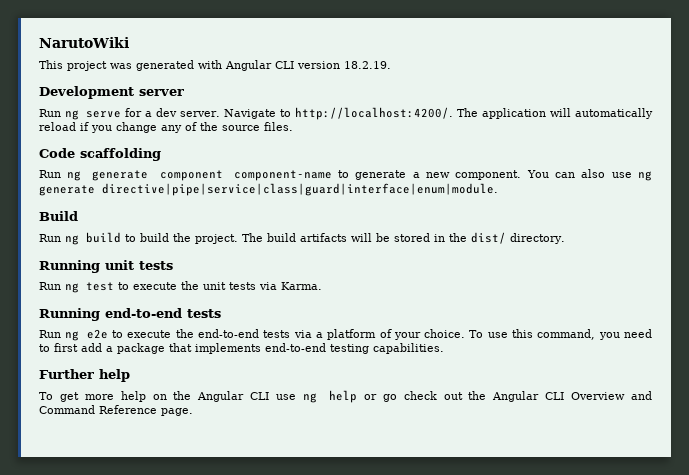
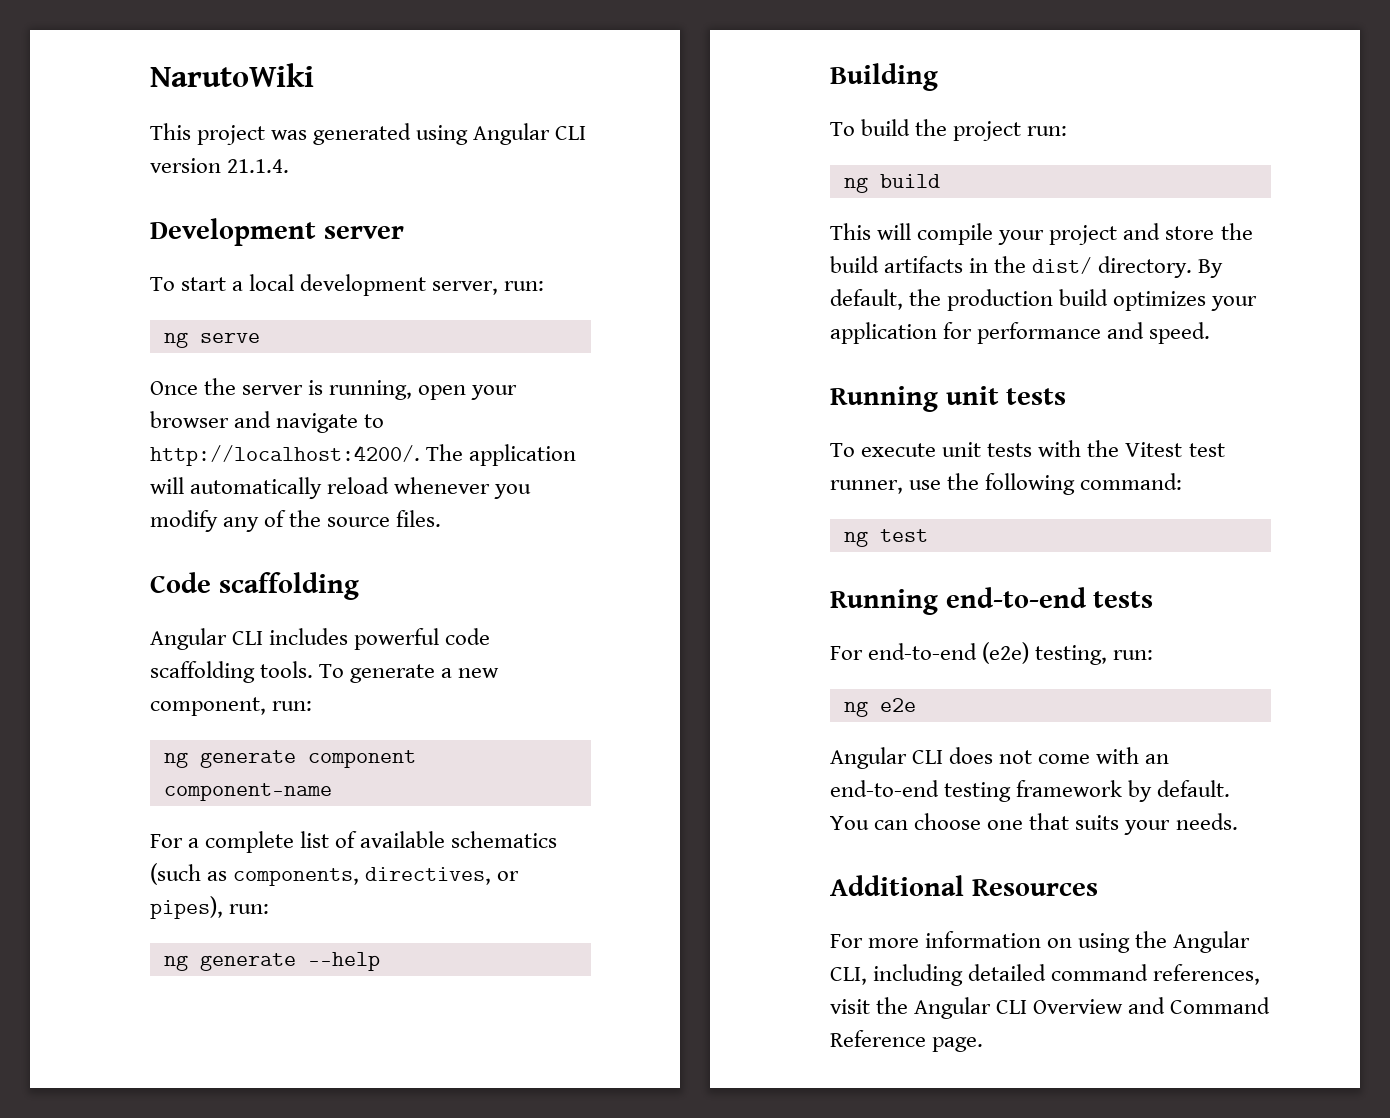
- This project was generated with Angular CLI version 18.2.19.
+ This project was generated using Angular CLI version 21.1.4.
- Run ng serve for a dev server. Navigate to http://localhost:4200/.
+ To start a local development server, run:
+ ng serve
+ Once the server is running, open your browser and navigate to http://localhost:4200/.
- The application will automatically reload if you change any of the source files.
+ The application will automatically reload whenever you modify any of the source files.
- Run ng generate component component-name to generate a new component. You can also use ng generate directive|pipe|service|class|guard|interface|enum|module.
- Build
- Run ng build to build the project. The build artifacts will be stored in the dist/ directory.
+ Angular CLI includes powerful code scaffolding tools. To generate a new component, run:
+ ng generate component component-name
+ For a complete list of available schematics (such as components, directives, or pipes), run:
+ ng generate --help
+ Building
+ To build the project run:
+ ng build
+ This will compile your project and store the build artifacts in the dist/ directory. By default, the production build optimizes your application for performance and speed.
  Running unit tests
- Run ng test to execute the unit tests via Karma.
+ To execute unit tests with the Vitest test runner, use the following command:
+ ng test
  Running end-to-end tests
- Run ng e2e to execute the end-to-end tests via a platform of your choice. To use this command, you need to first add a package that implements end-to-end testing capabilities.
- Further help
- To get more help on the Angular CLI use ng help or go check out the Angular CLI Overview and Command Reference page.
+ For end-to-end (e2e) testing, run:
+ ng e2e
+ Angular CLI does not come with an end-to-end testing framework by default. You can choose one that suits your needs.
+ Additional Resources
+ For more information on using the Angular CLI, including detailed command references, visit the Angular CLI Overview and Command Reference page.

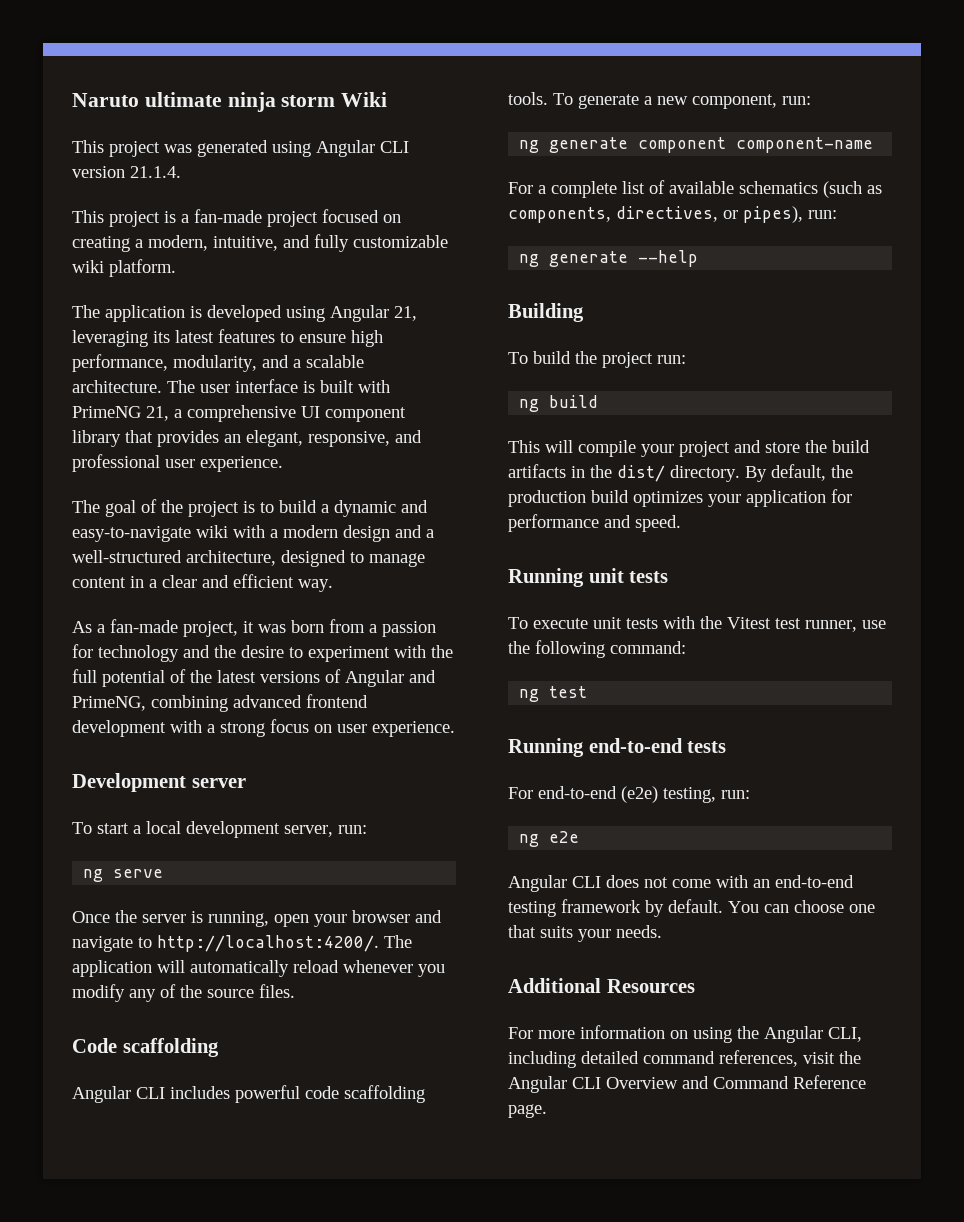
- NarutoWiki
+ Naruto ultimate ninja storm Wiki
+ This project is a fan-made project focused on creating a modern, intuitive, and fully customizable wiki platform.
+ The application is developed using Angular 21, leveraging its latest features to ensure high performance, modularity, and a scalable architecture. The user interface is built with PrimeNG 21, a comprehensive UI component library that provides an elegant, responsive, and professional user experience.
+ The goal of the project is to build a dynamic and easy-to-navigate wiki with a modern design and a well-structured architecture, designed to manage content in a clear and efficient way.
+ As a fan-made project, it was born from a passion for technology and the desire to experiment with the full potential of the latest versions of Angular and PrimeNG, combining advanced frontend development with a strong focus on user experience.

